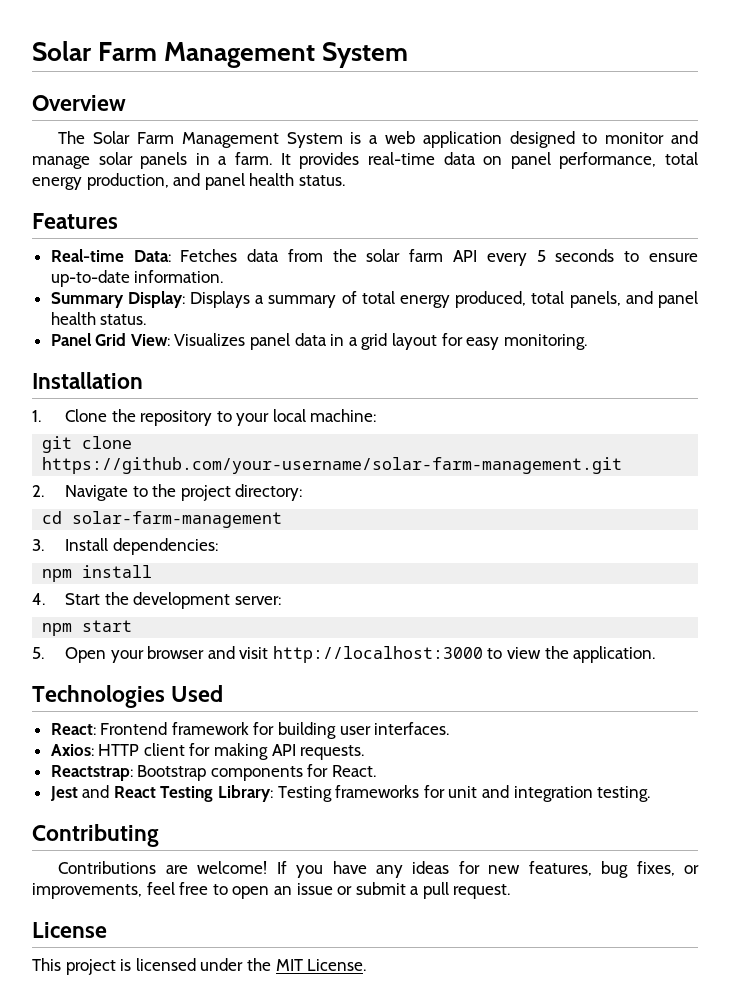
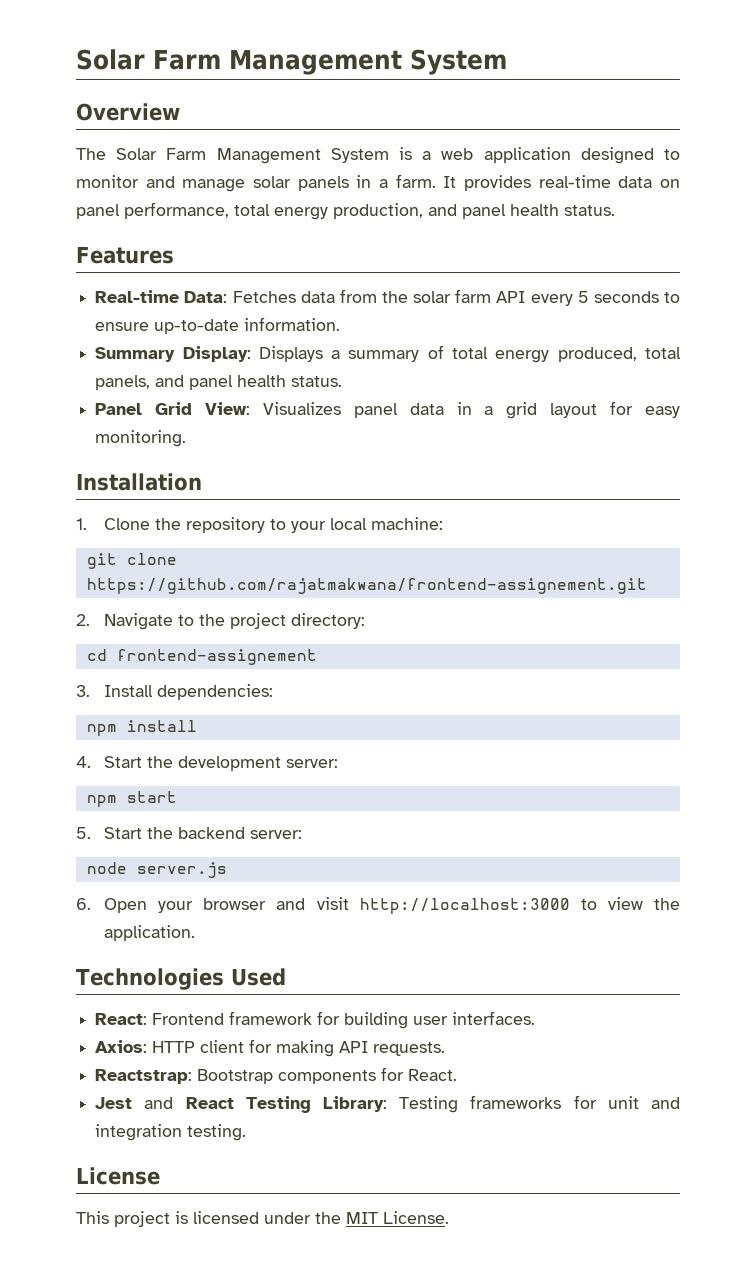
- git clone https://github.com/your-username/solar-farm-management.git
+ git clone https://github.com/rajatmakwana/frontend-assignement.git
- cd solar-farm-management
+ cd frontend-assignement
- 5. Open your browser and visit http://localhost:3000 to view the application.
+ 5. Start the backend server:
+ node server.js
+ 6. Open your browser and visit http://localhost:3000 to view the application.
- Contributing
- Contributions are welcome! If you have any ideas for new features, bug fixes, or improvements, feel free to open an issue or submit a pull request.

